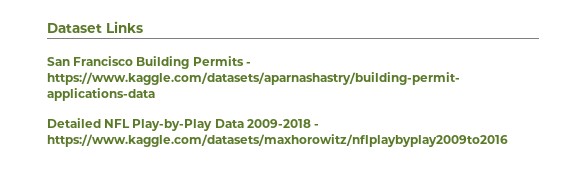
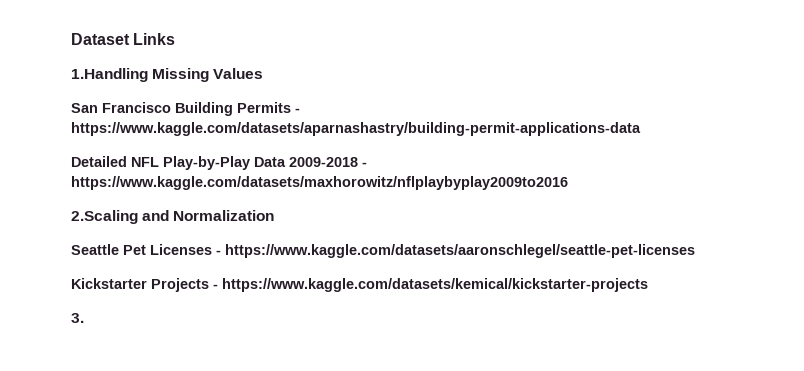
+ 1.Handling Missing Values
+ 2.Scaling and Normalization
+ Seattle Pet Licenses - https://www.kaggle.com/datasets/aaronschlegel/seattle-pet-licenses
+ Kickstarter Projects - https://www.kaggle.com/datasets/kemical/kickstarter-projects
+ 3.

